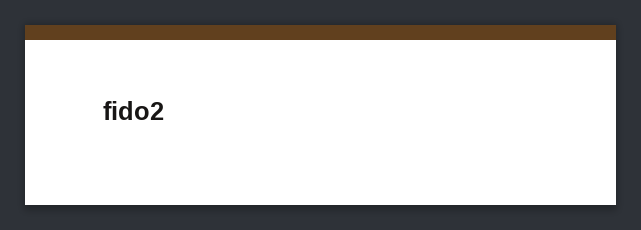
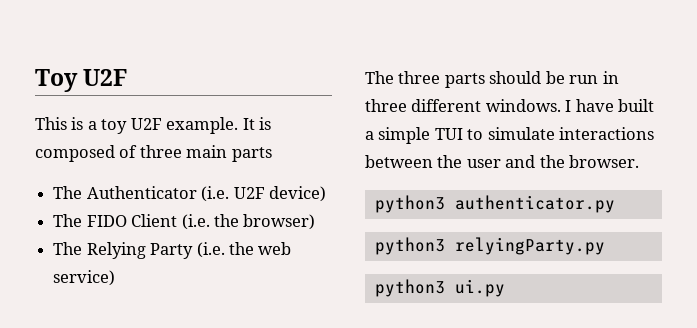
- fido2
+ Toy U2F
+ This is a toy U2F example. It is composed of three main parts
+ The Authenticator (i.e. U2F device)
+ The FIDO Client (i.e. the browser)
+ The Relying Party (i.e. the web service)
+ The three parts should be run in three different windows. I have built a simple TUI to simulate interactions between the user and the browser.
+ python3 authenticator.py
+ python3 relyingParty.py
+ python3 ui.py

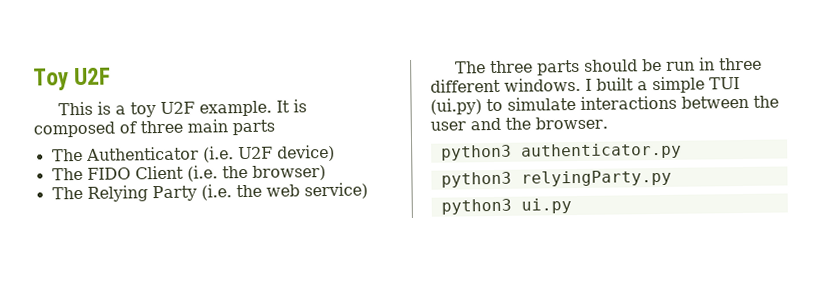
- I have built a simple TUI to simulate interactions between the user and the browser.
+ I built a simple TUI (ui.py) to simulate interactions between the user and the browser.

